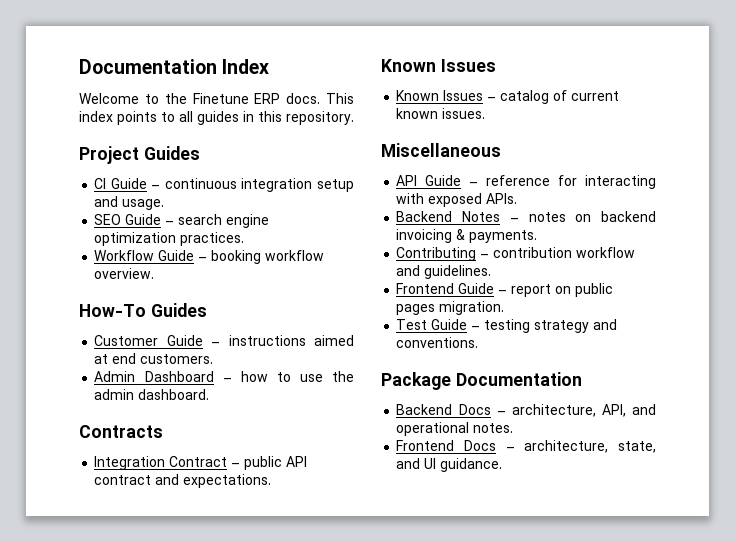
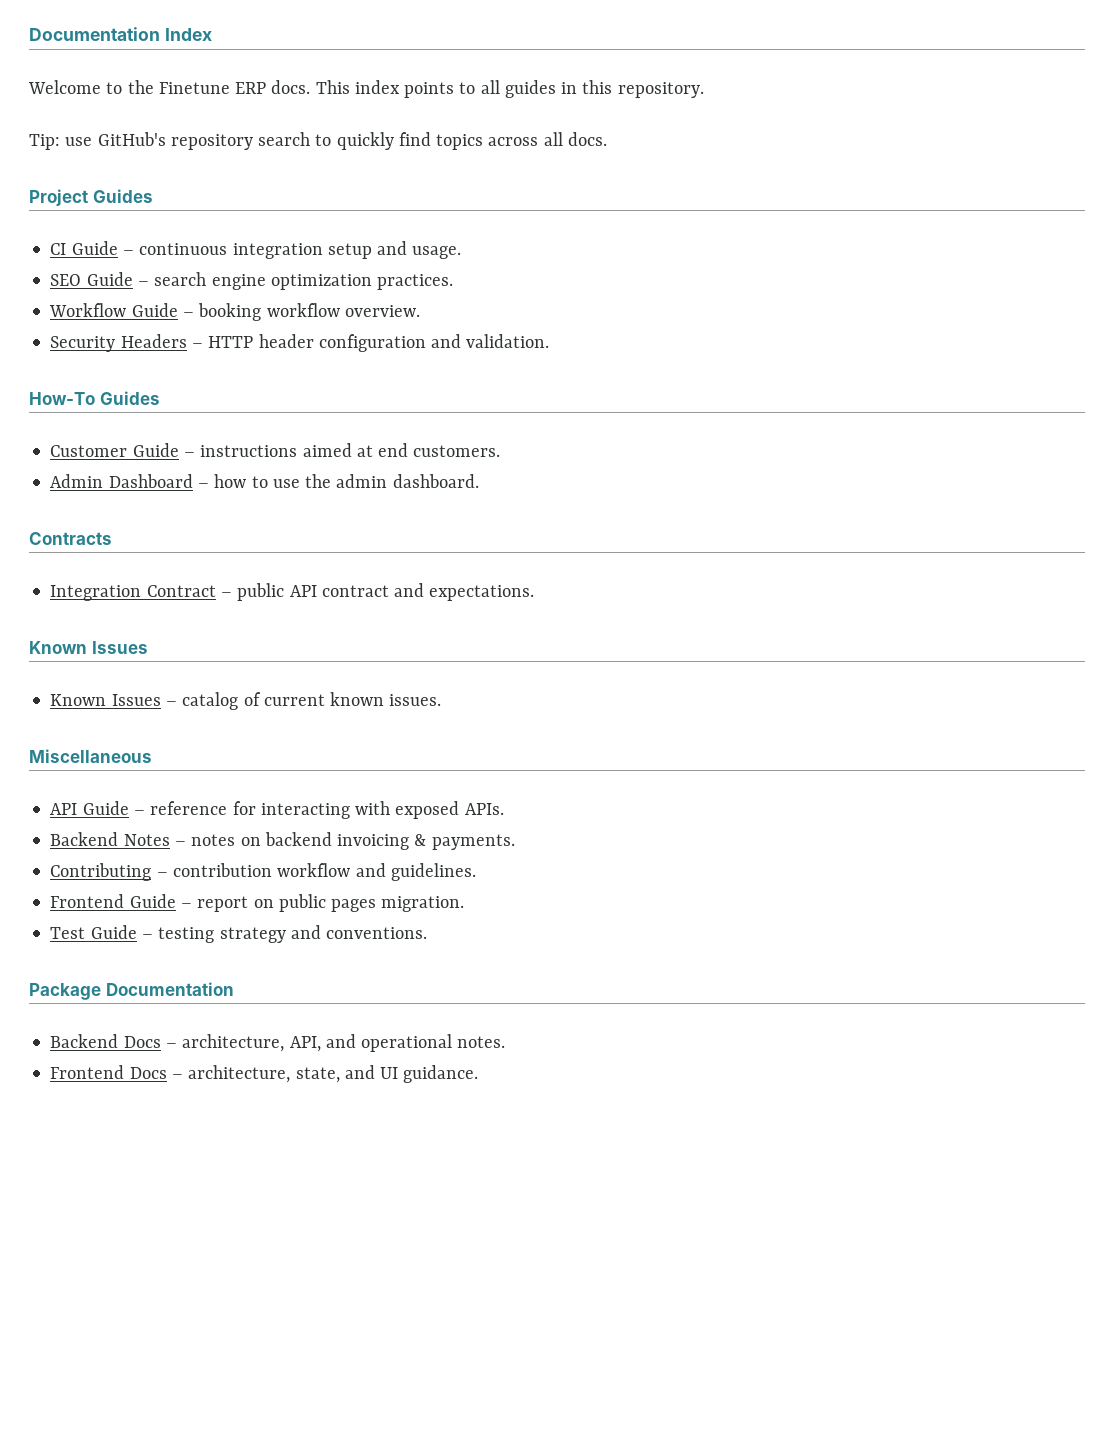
+ Tip: use GitHub's repository search to quickly find topics across all docs.
+ Security Headers – HTTP header configuration and validation.

